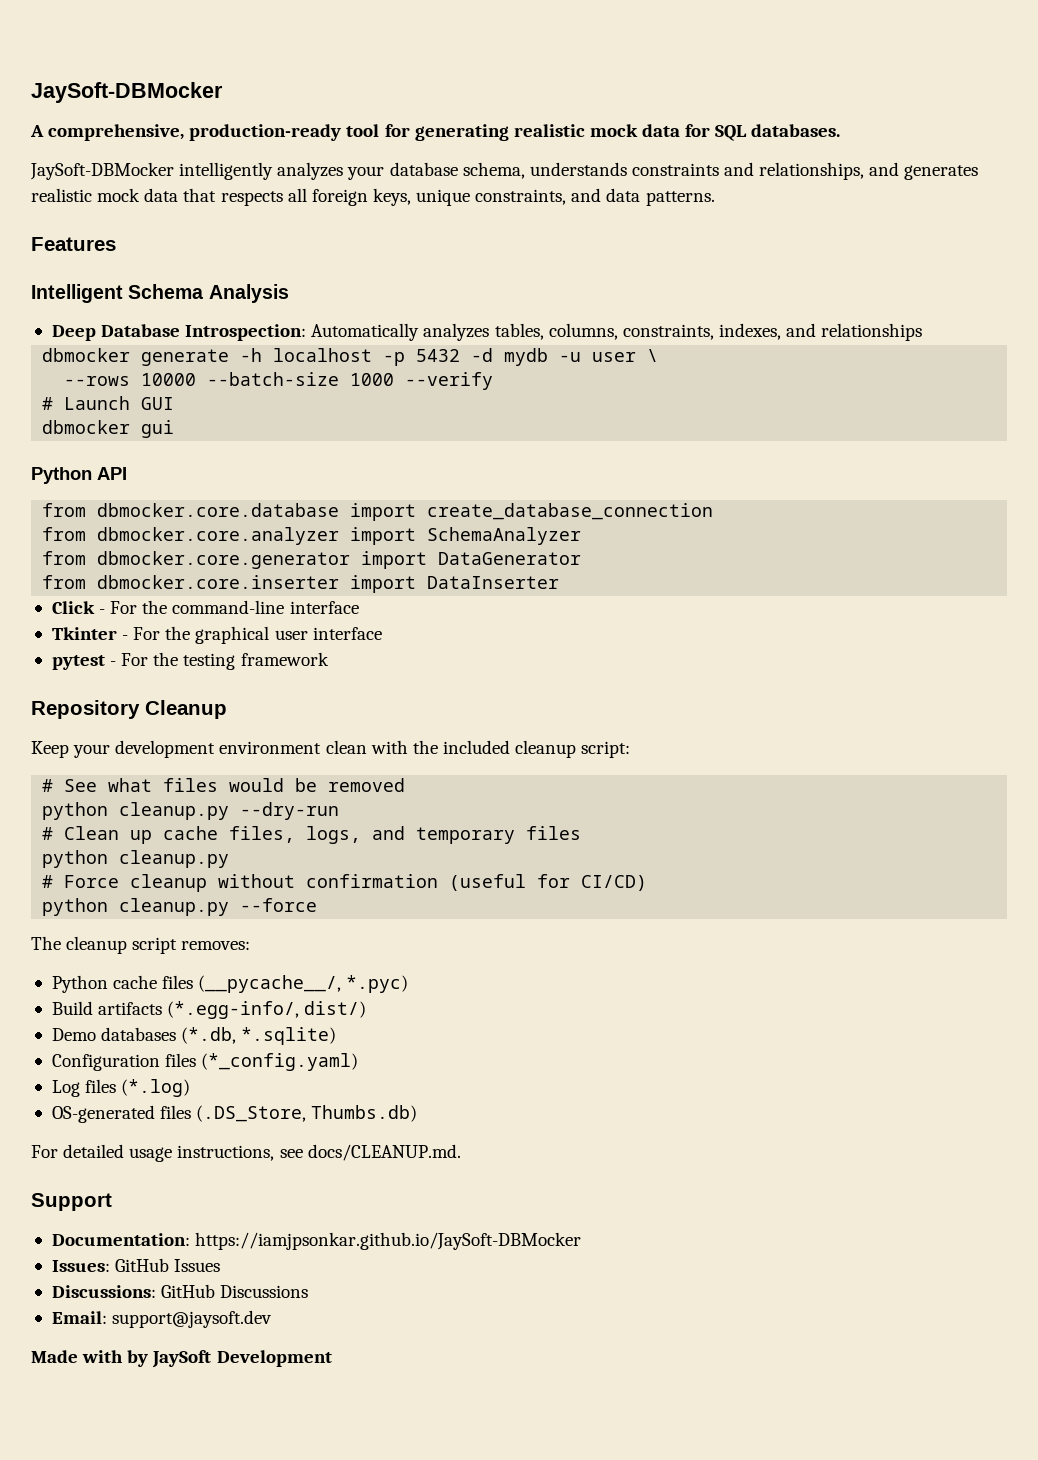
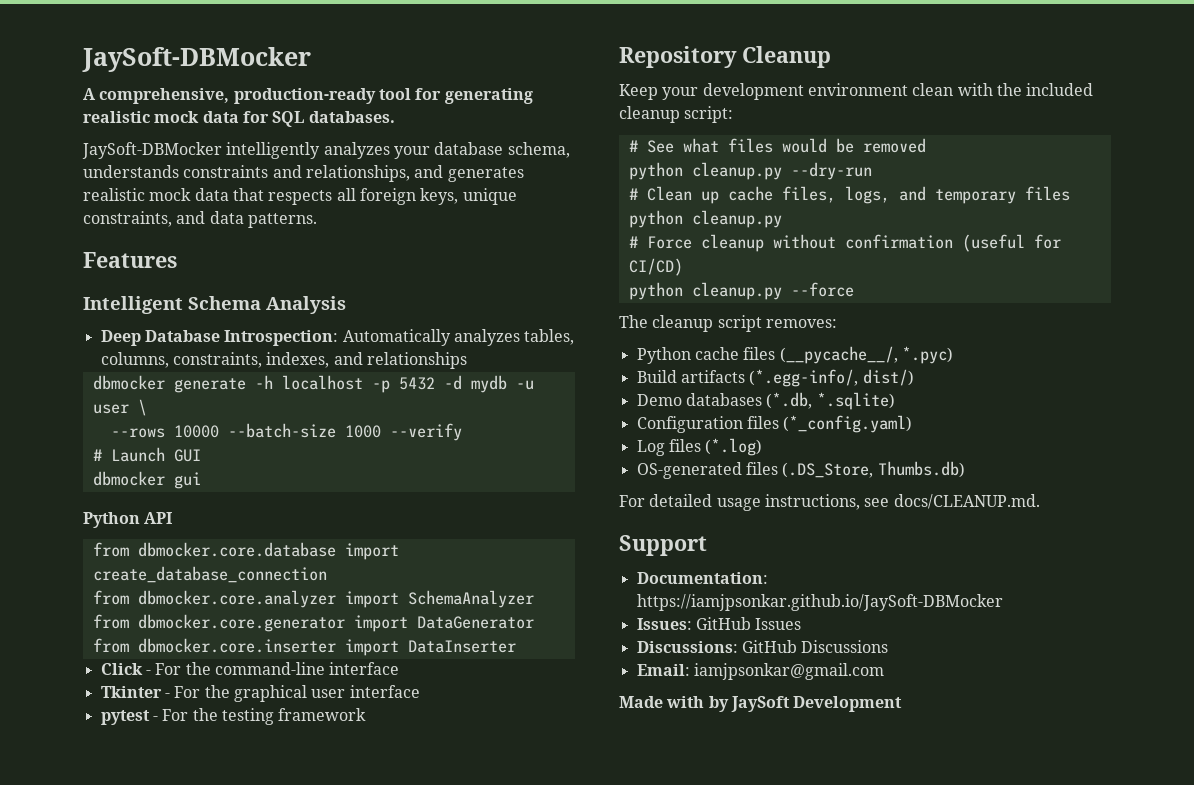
- Email: support@jaysoft.dev
+ Email: iamjpsonkar@gmail.com

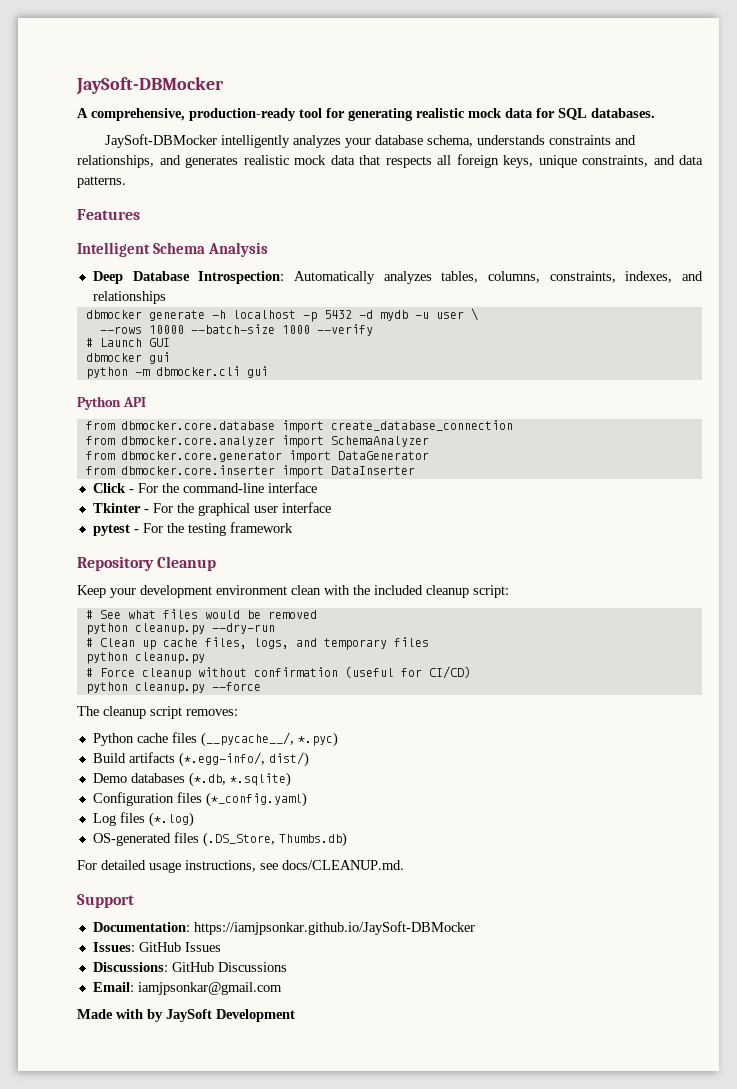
+ python -m dbmocker.cli gui

